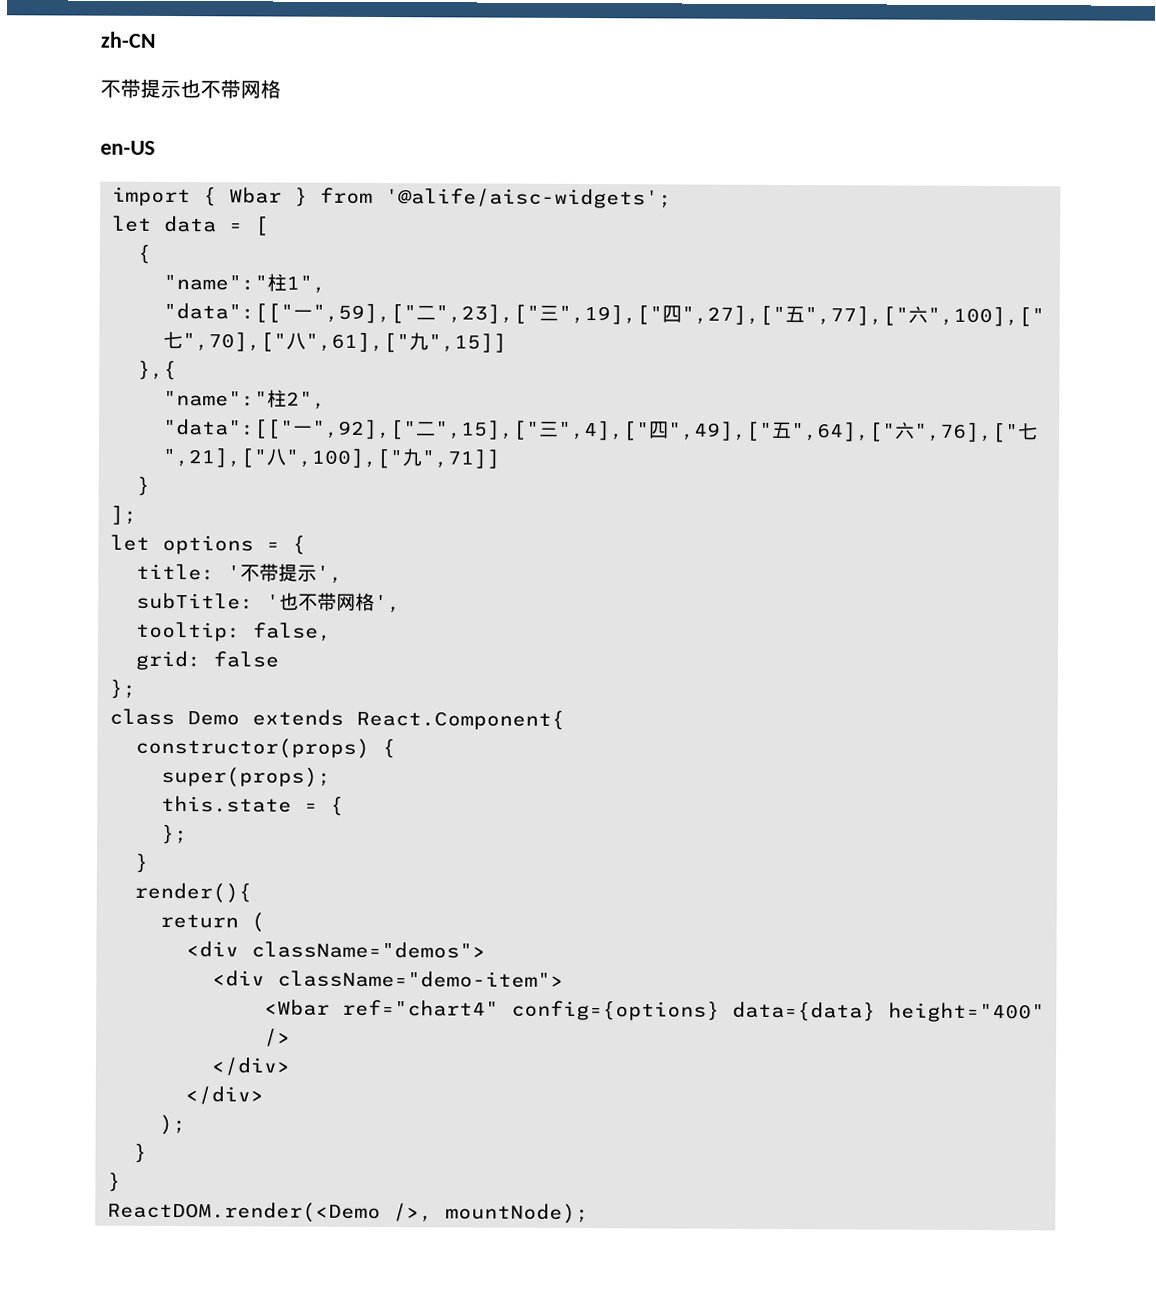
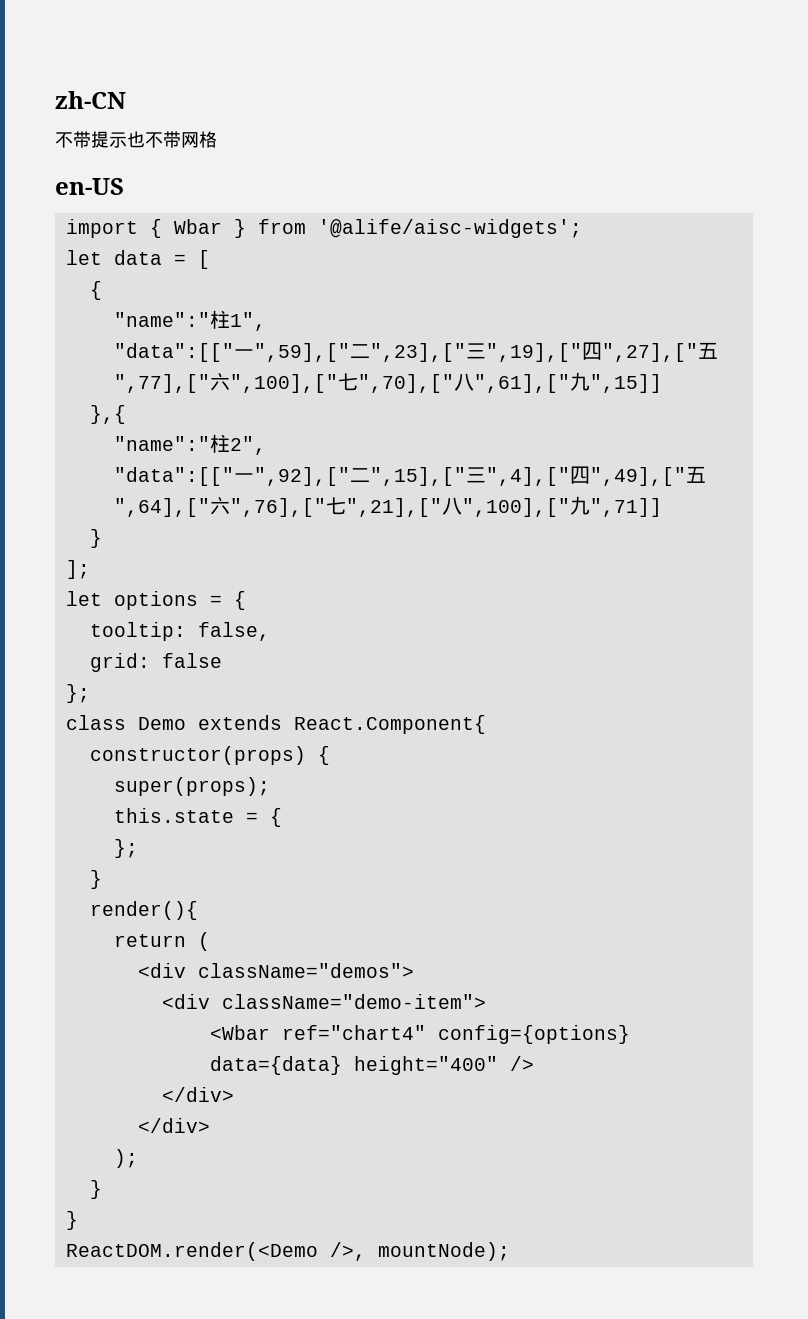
- title: '不带提示',
- subTitle: '也不带网格',

